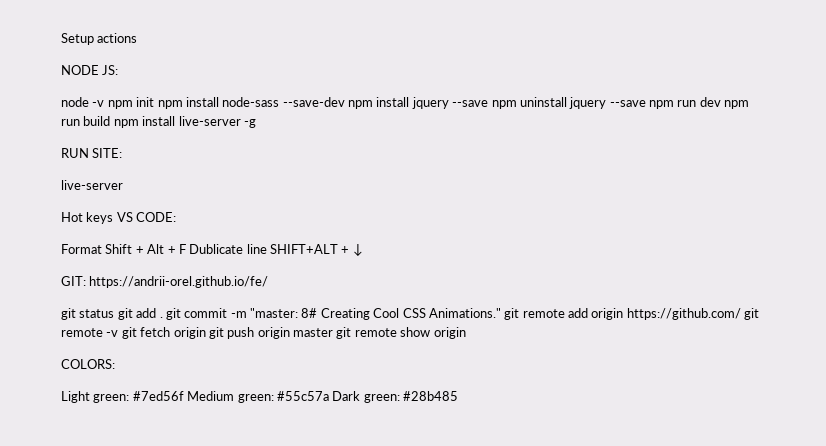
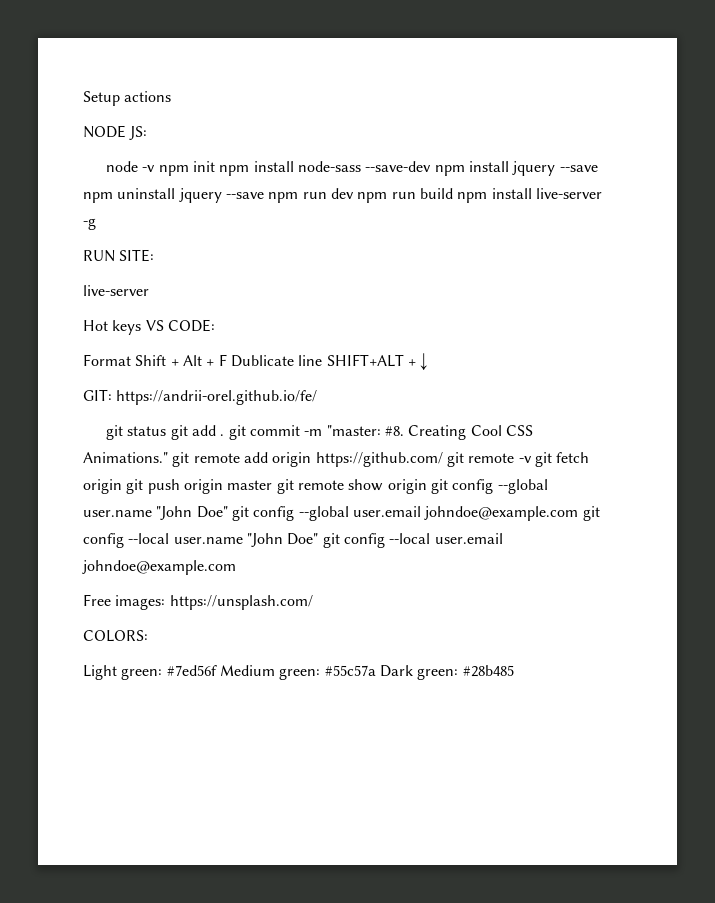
- git status git add . git commit -m "master: 8# Creating Cool CSS Animations." git remote add origin https://github.com/ git remote -v git fetch origin git push origin master git remote show origin
+ git status git add . git commit -m "master: #8. Creating Cool CSS Animations." git remote add origin https://github.com/ git remote -v git fetch origin git push origin master git remote show origin git config --global user.name "John Doe" git config --global user.email johndoe@example.com git config --local user.name "John Doe" git config --local user.email johndoe@example.com
+ Free images: https://unsplash.com/

